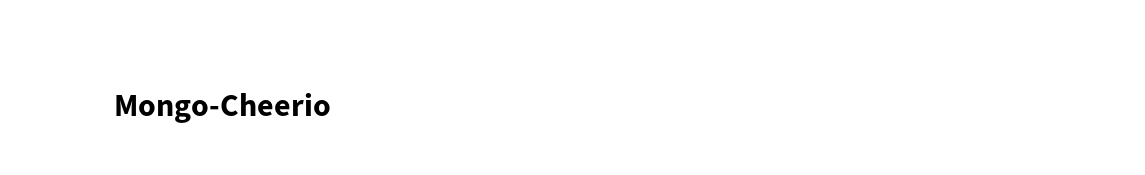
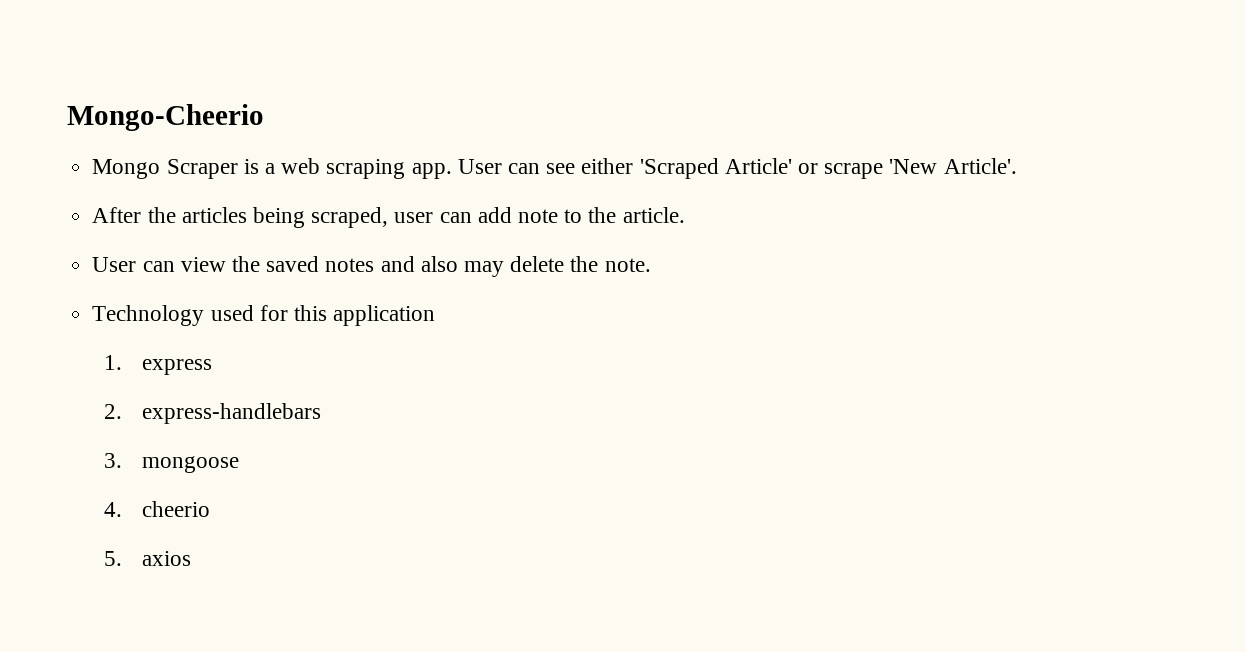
+ Mongo Scraper is a web scraping app. User can see either 'Scraped Article' or scrape 'New Article'.
+ After the articles being scraped, user can add note to the article.
+ User can view the saved notes and also may delete the note.
+ Technology used for this application
+ 1. express
+ 2. express-handlebars
+ 3. mongoose
+ 4. cheerio
+ 5. axios

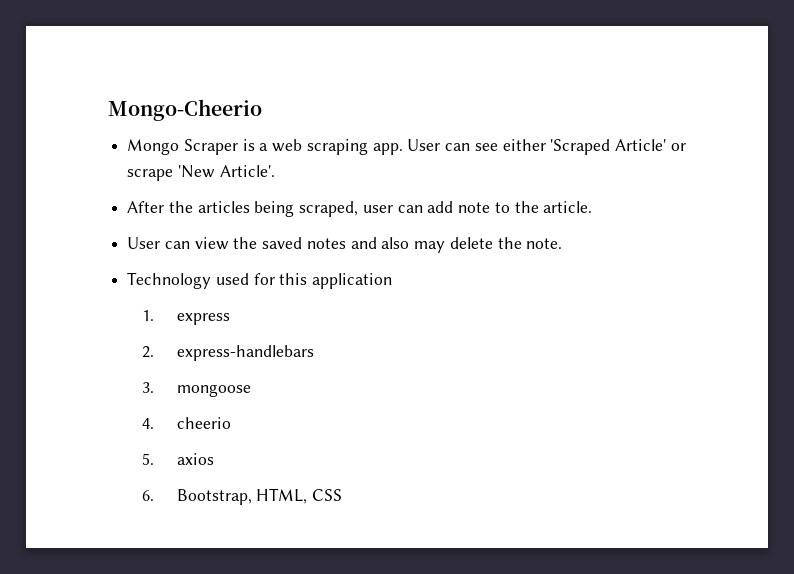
+ 6. Bootstrap, HTML, CSS

